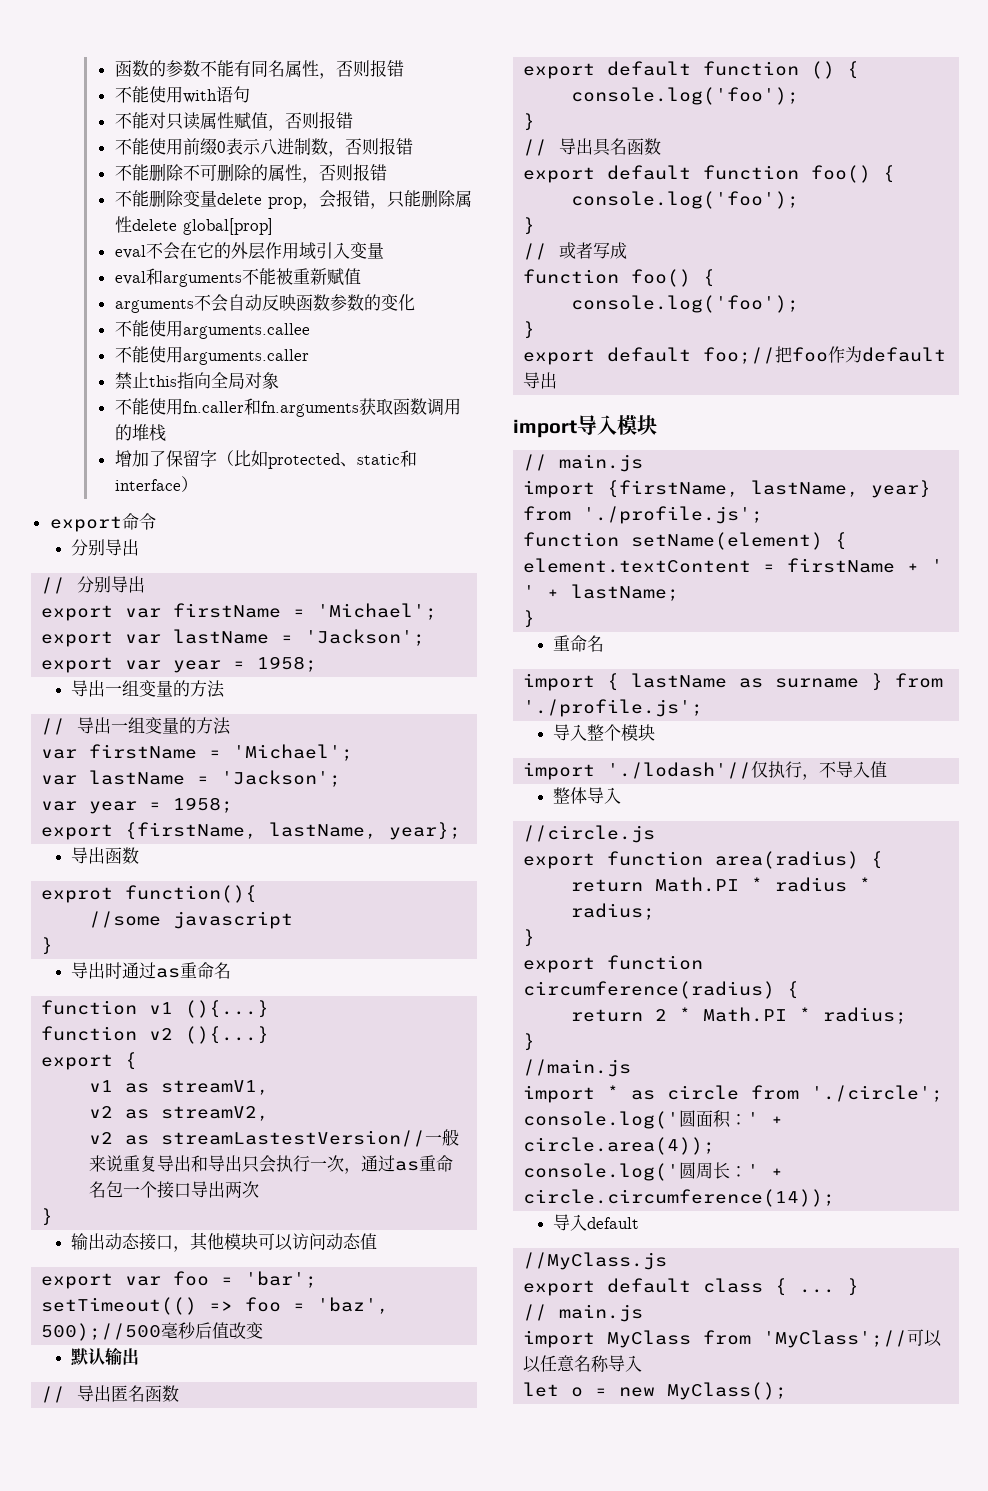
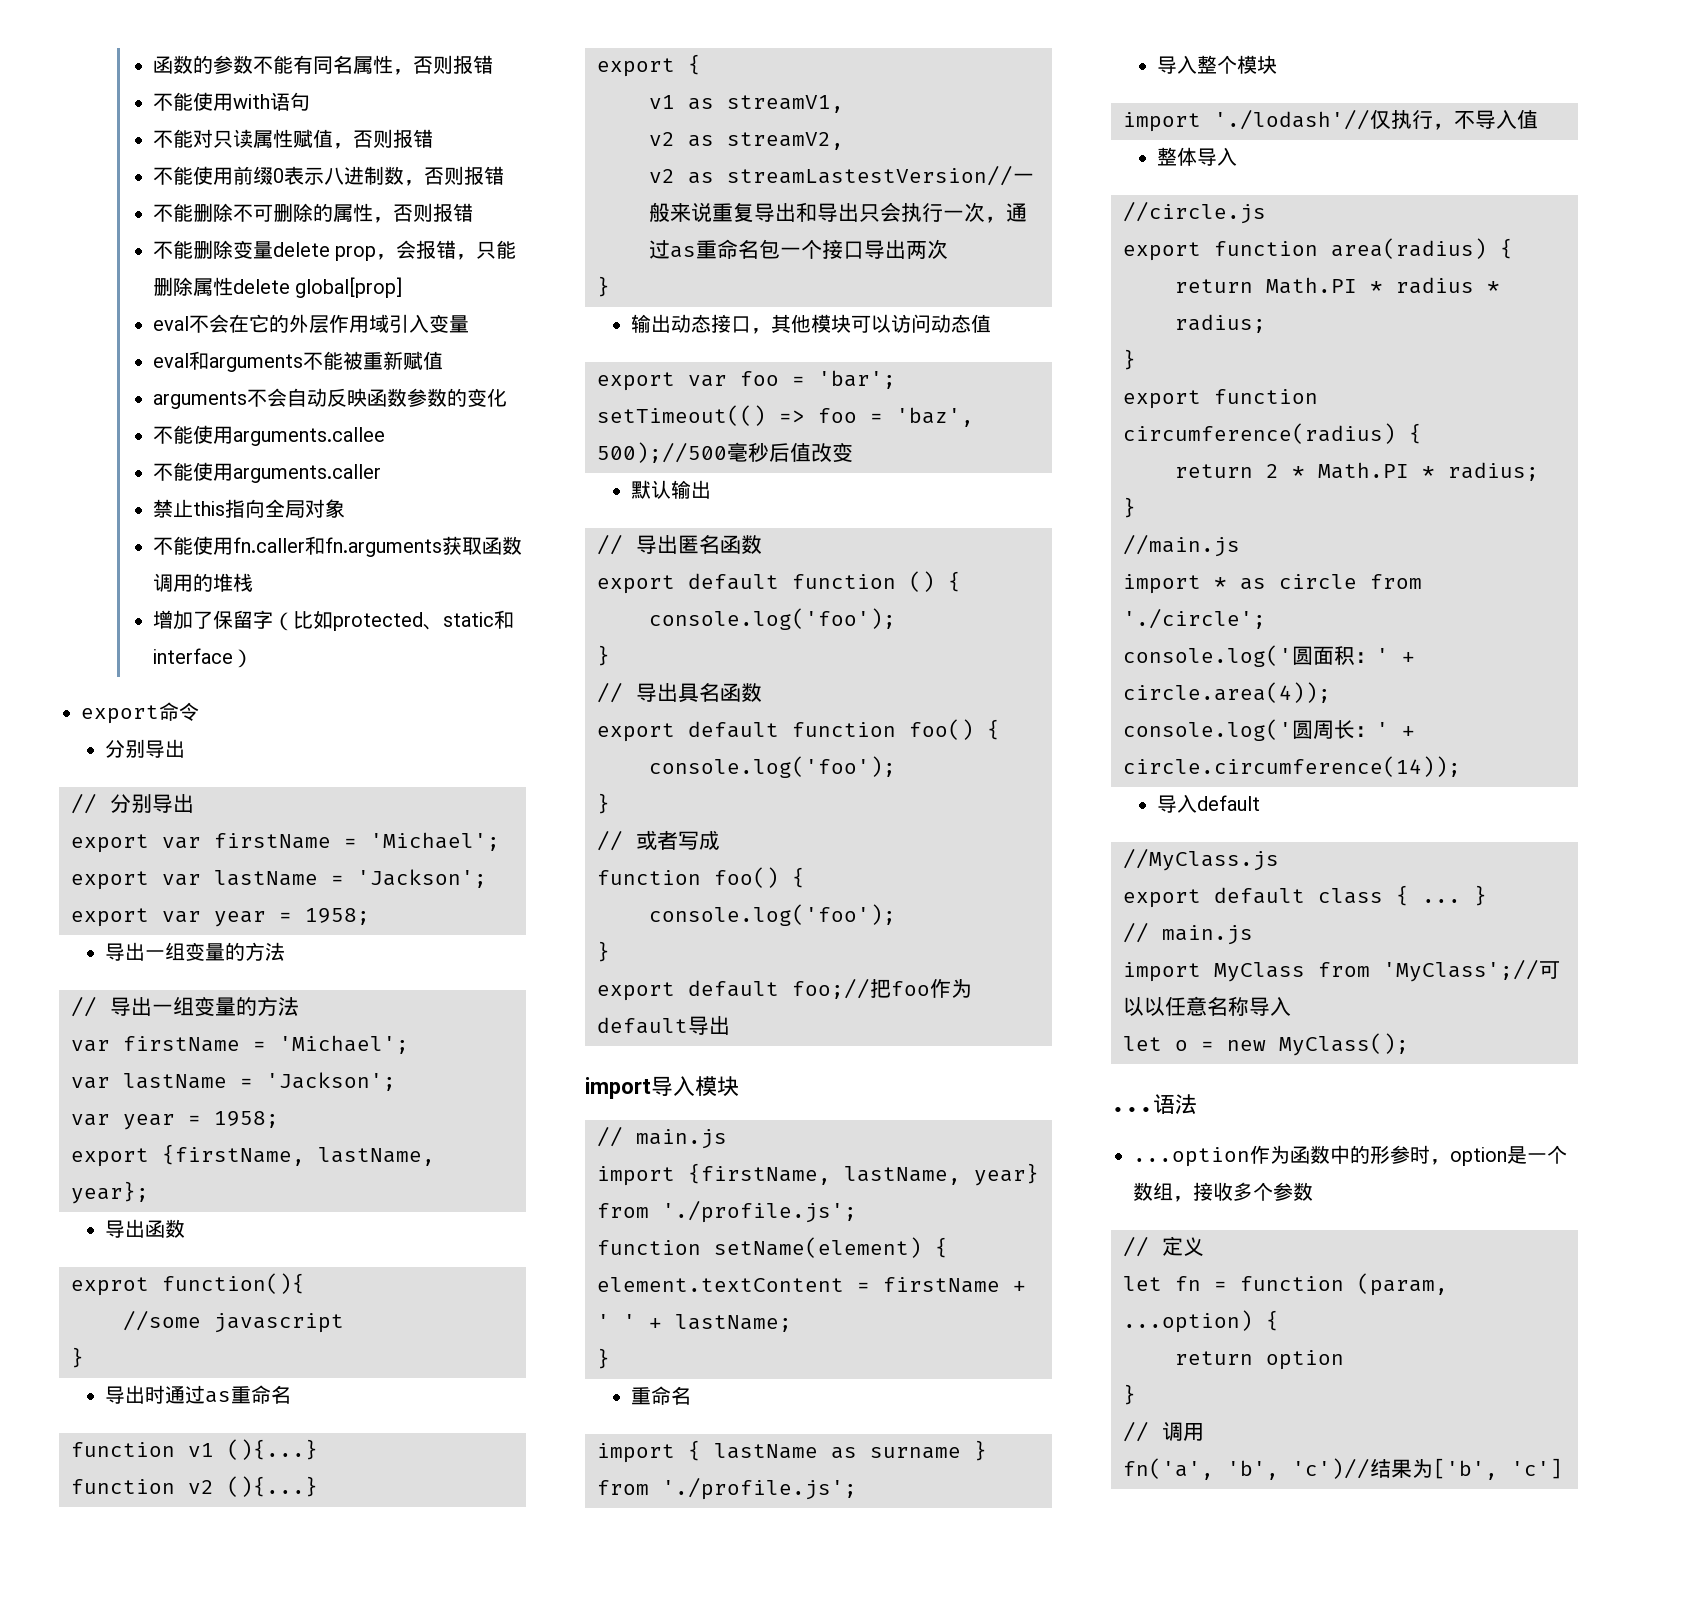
+ ...语法
+ ...option作为函数中的形参时，option是一个数组，接收多个参数
+ // 定义
+ let fn = function (param, ...option) {
+ return option
+ }
+ // 调用
+ fn('a', 'b', 'c')//结果为['b', 'c']

